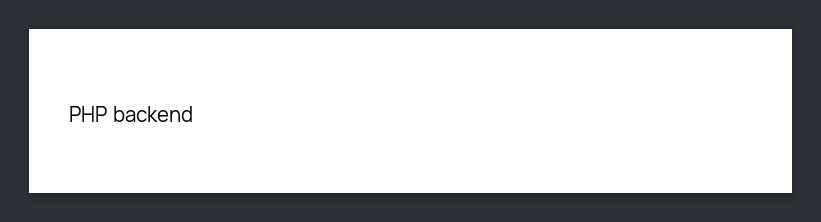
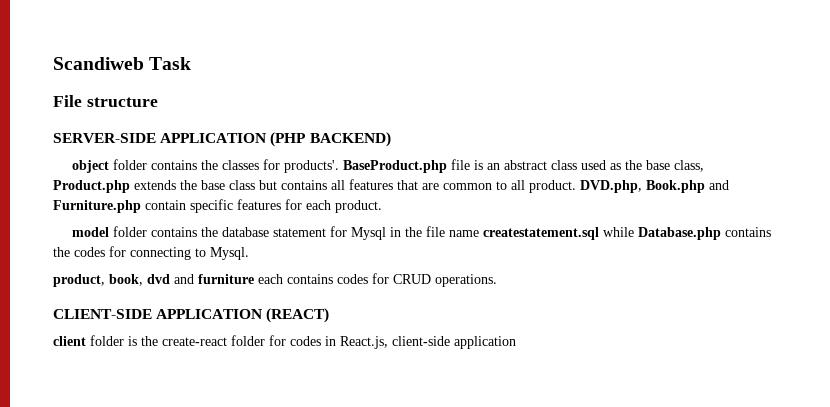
- PHP backend
+ Scandiweb Task
+ File structure
+ SERVER-SIDE APPLICATION (PHP BACKEND)
+ object folder contains the classes for products'. BaseProduct.php file is an abstract class used as the base class, Product.php extends the base class but contains all features that are common to all product. DVD.php, Book.php and Furniture.php contain specific features for each product.
+ model folder contains the database statement for Mysql in the file name createstatement.sql while Database.php contains the codes for connecting to Mysql.
+ product, book, dvd and furniture each contains codes for CRUD operations.
+ CLIENT-SIDE APPLICATION (REACT)
+ client folder is the create-react folder for codes in React.js, client-side application

